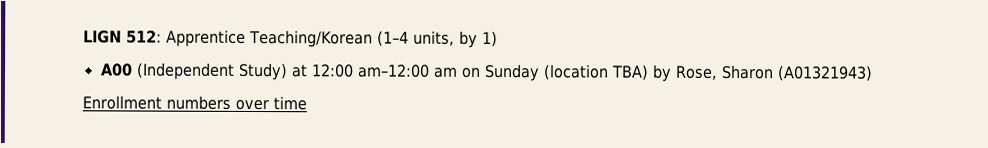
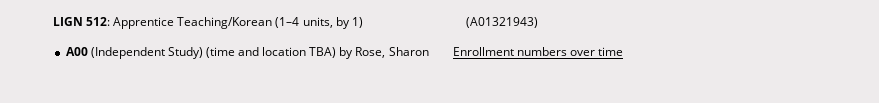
- A00 (Independent Study) at 12:00 am–12:00 am on Sunday (location TBA) by Rose, Sharon (A01321943)
+ A00 (Independent Study) (time and location TBA) by Rose, Sharon (A01321943)

